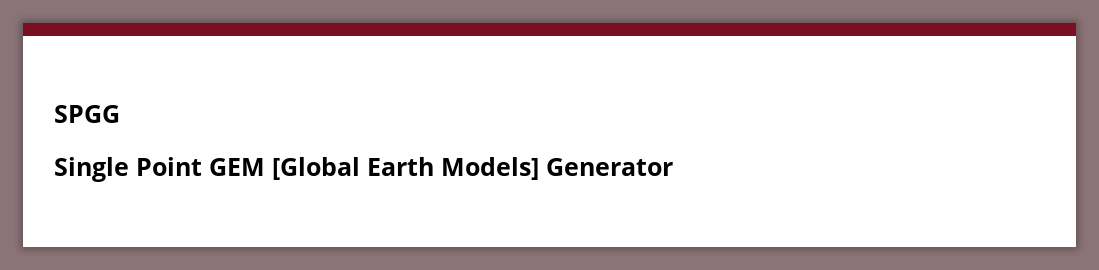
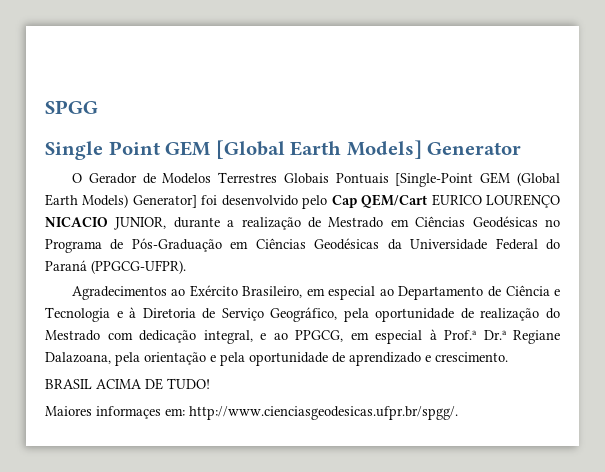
+ O Gerador de Modelos Terrestres Globais Pontuais [Single-Point GEM (Global Earth Models) Generator] foi desenvolvido pelo Cap QEM/Cart EURICO LOURENÇO NICACIO JUNIOR, durante a realização de Mestrado em Ciências Geodésicas no Programa de Pós-Graduação em Ciências Geodésicas da Universidade Federal do Paraná (PPGCG-UFPR).
+ Agradecimentos ao Exército Brasileiro, em especial ao Departamento de Ciência e Tecnologia e à Diretoria de Serviço Geográfico, pela oportunidade de realização do Mestrado com dedicação integral, e ao PPGCG, em especial à Prof.ª Dr.ª Regiane Dalazoana, pela orientação e pela oportunidade de aprendizado e crescimento.
+ BRASIL ACIMA DE TUDO!
+ Maiores informaçes em: http://www.cienciasgeodesicas.ufpr.br/spgg/.

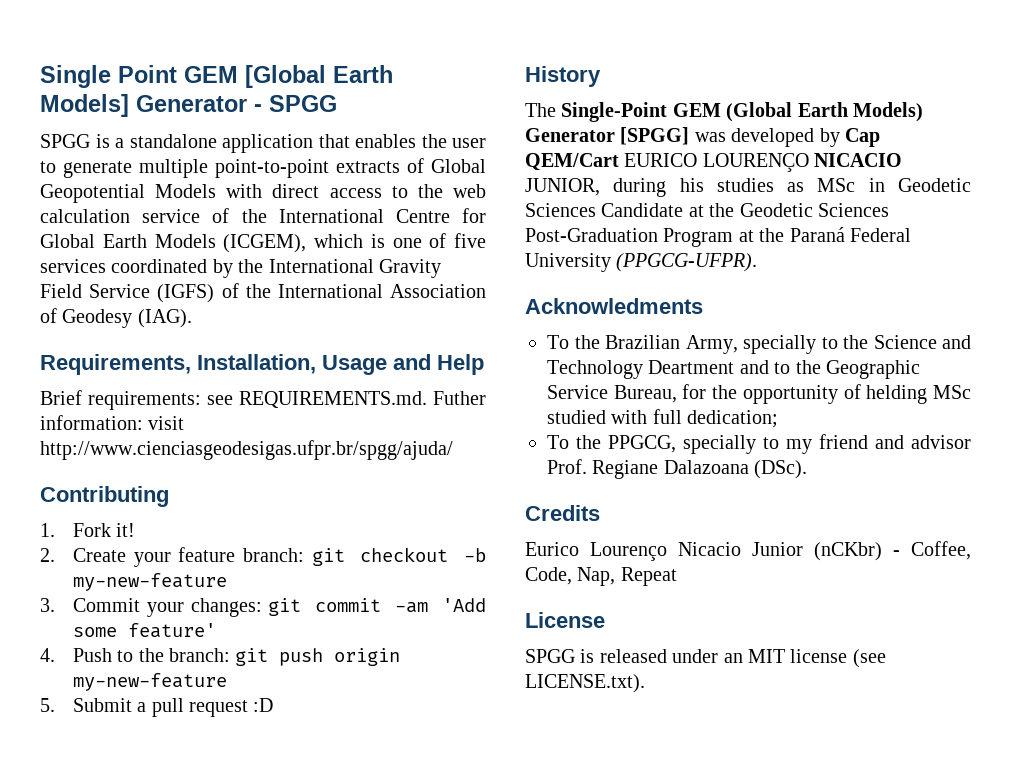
- SPGG
- Single Point GEM [Global Earth Models] Generator
- O Gerador de Modelos Terrestres Globais Pontuais [Single-Point GEM (Global Earth Models) Generator] foi desenvolvido pelo Cap QEM/Cart EURICO LOURENÇO NICACIO JUNIOR, durante a realização de Mestrado em Ciências Geodésicas no Programa de Pós-Graduação em Ciências Geodésicas da Universidade Federal do Paraná (PPGCG-UFPR).
- Agradecimentos ao Exército Brasileiro, em especial ao Departamento de Ciência e Tecnologia e à Diretoria de Serviço Geográfico, pela oportunidade de realização do Mestrado com dedicação integral, e ao PPGCG, em especial à Prof.ª Dr.ª Regiane Dalazoana, pela orientação e pela oportunidade de aprendizado e crescimento.
- BRASIL ACIMA DE TUDO!
- Maiores informaçes em: http://www.cienciasgeodesicas.ufpr.br/spgg/.
+ Single Point GEM [Global Earth Models] Generator - SPGG
+ SPGG is a standalone application that enables the user to generate multiple point-to-point extracts of Global Geopotential Models with direct access to the web calculation service of the International Centre for Global Earth Models (ICGEM), which is one of five services coordinated by the International Gravity Field Service (IGFS) of the International Association of Geodesy (IAG).
+ Requirements, Installation, Usage and Help
+ Brief requirements: see REQUIREMENTS.md. Futher information: visit http://www.cienciasgeodesigas.ufpr.br/spgg/ajuda/
+ Contributing
+ 1. Fork it!
+ 2. Create your feature branch: git checkout -b my-new-feature
+ 3. Commit your changes: git commit -am 'Add some feature'
+ 4. Push to the branch: git push origin my-new-feature
+ 5. Submit a pull request :D
+ History
+ The Single-Point GEM (Global Earth Models) Generator [SPGG] was developed by Cap QEM/Cart EURICO LOURENÇO NICACIO JUNIOR, during his studies as MSc in Geodetic Sciences Candidate at the Geodetic Sciences Post-Graduation Program at the Paraná Federal University (PPGCG-UFPR).
+ Acknowledments
+ To the Brazilian Army, specially to the Science and Technology Deartment and to the Geographic Service Bureau, for the opportunity of helding MSc studied with full dedication;
+ To the PPGCG, specially to my friend and advisor Prof. Regiane Dalazoana (DSc).
+ Credits
+ Eurico Lourenço Nicacio Junior (nCKbr) - Coffee, Code, Nap, Repeat
+ License
+ SPGG is released under an MIT license (see LICENSE.txt).

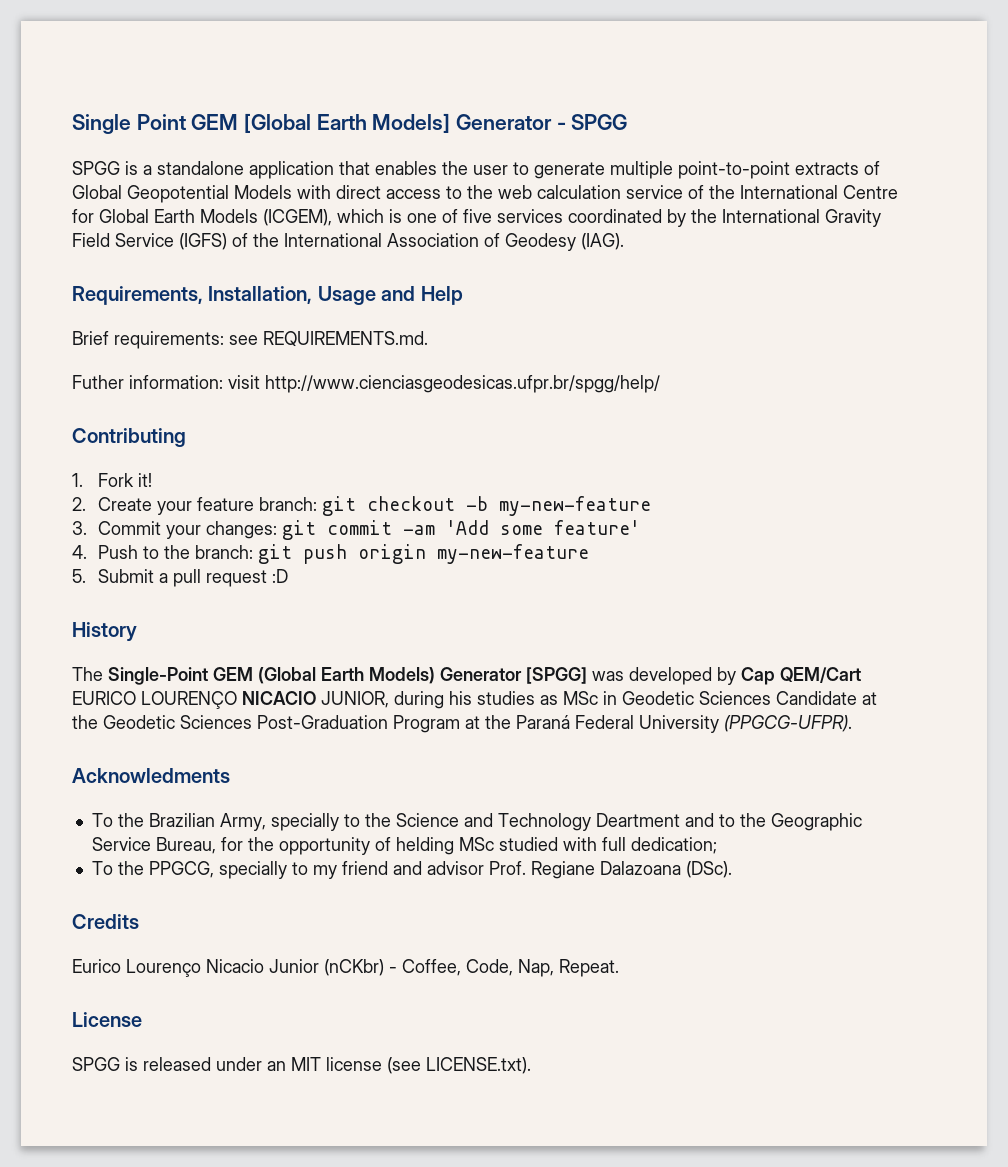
- Brief requirements: see REQUIREMENTS.md. Futher information: visit http://www.cienciasgeodesigas.ufpr.br/spgg/ajuda/
+ Brief requirements: see REQUIREMENTS.md.
+ Futher information: visit http://www.cienciasgeodesicas.ufpr.br/spgg/help/
- Eurico Lourenço Nicacio Junior (nCKbr) - Coffee, Code, Nap, Repeat
+ Eurico Lourenço Nicacio Junior (nCKbr) - Coffee, Code, Nap, Repeat.

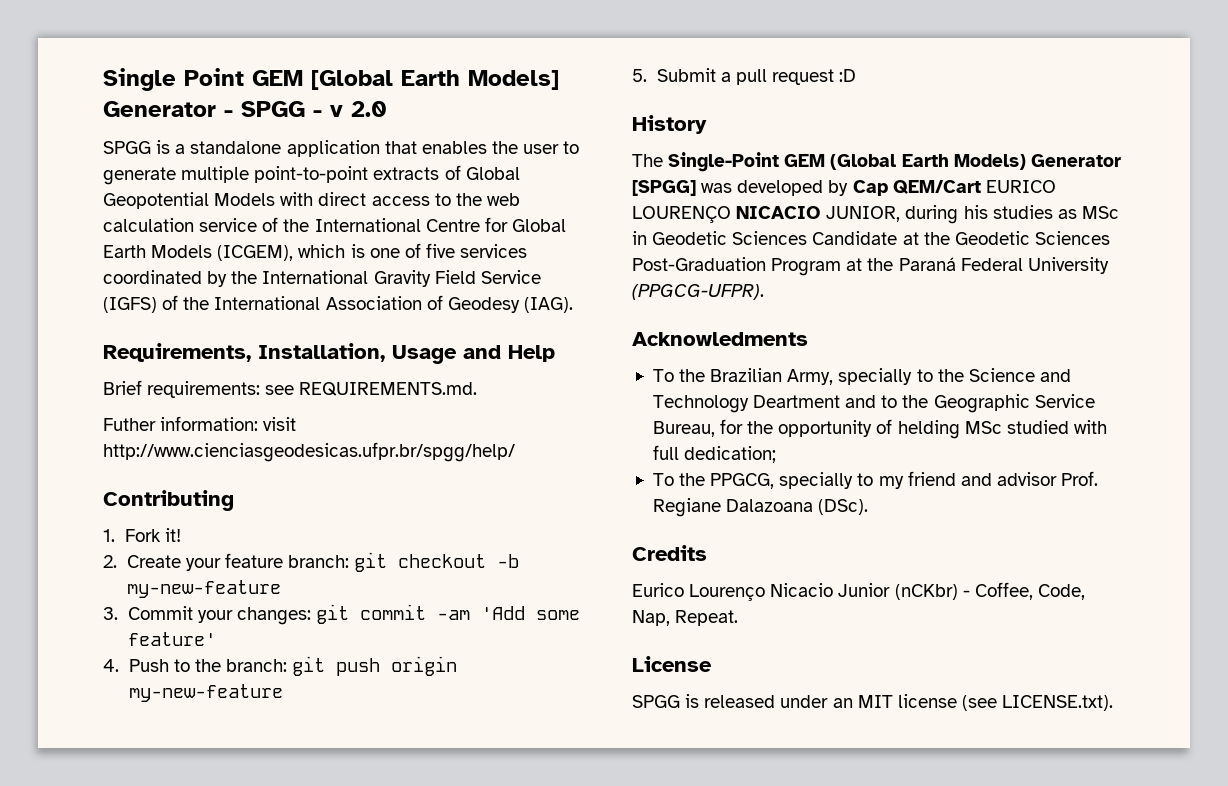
- Single Point GEM [Global Earth Models] Generator - SPGG
+ Single Point GEM [Global Earth Models] Generator - SPGG - v 2.0

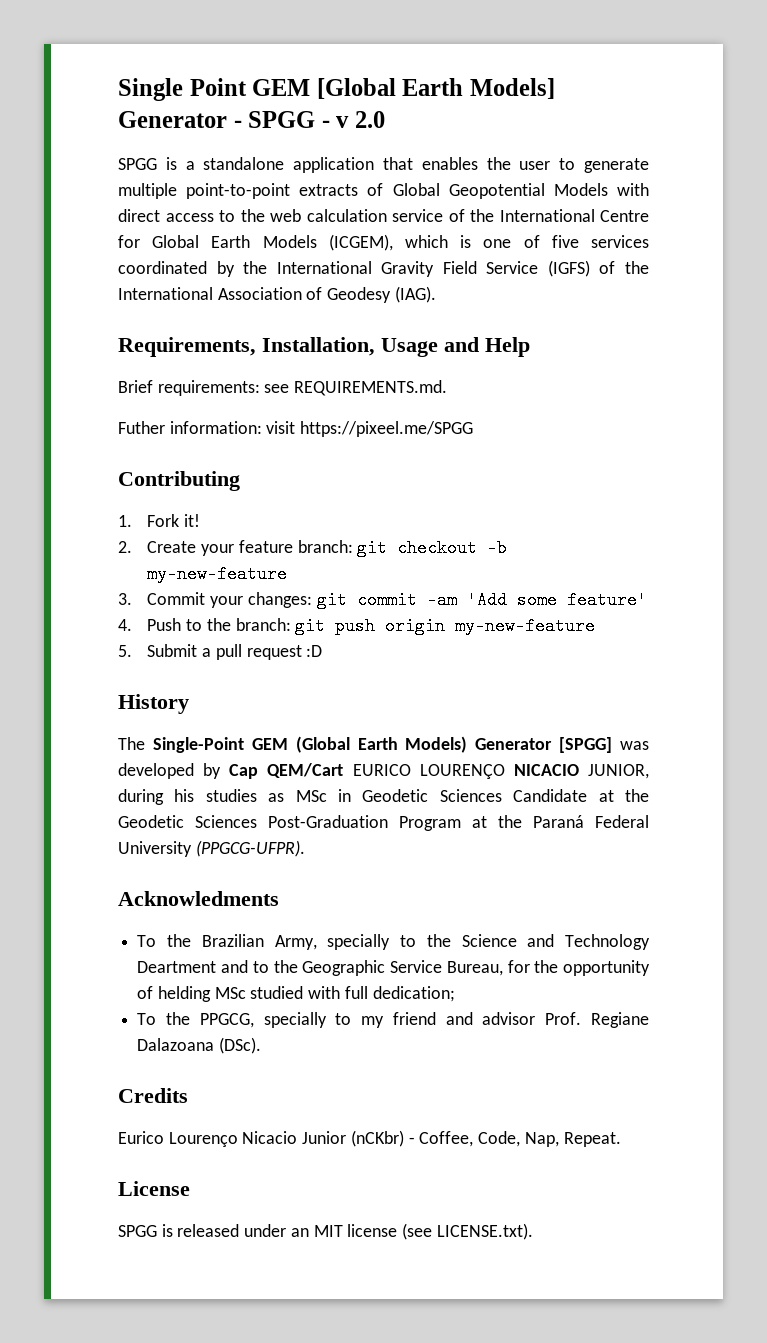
- Futher information: visit http://www.cienciasgeodesicas.ufpr.br/spgg/help/
+ Futher information: visit https://pixeel.me/SPGG

